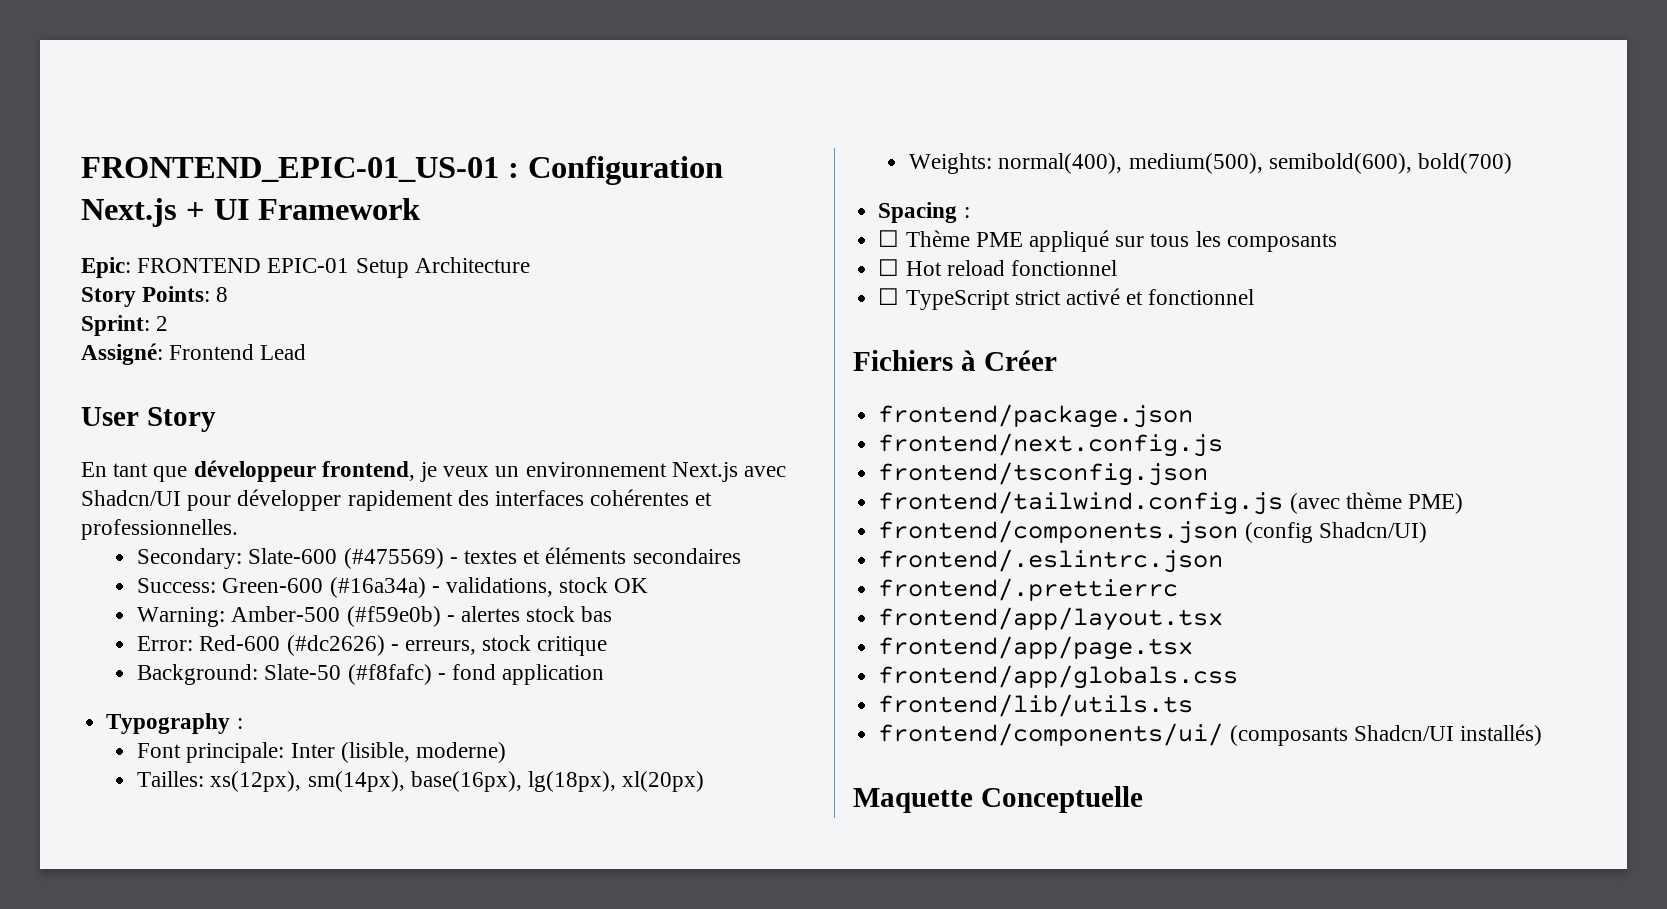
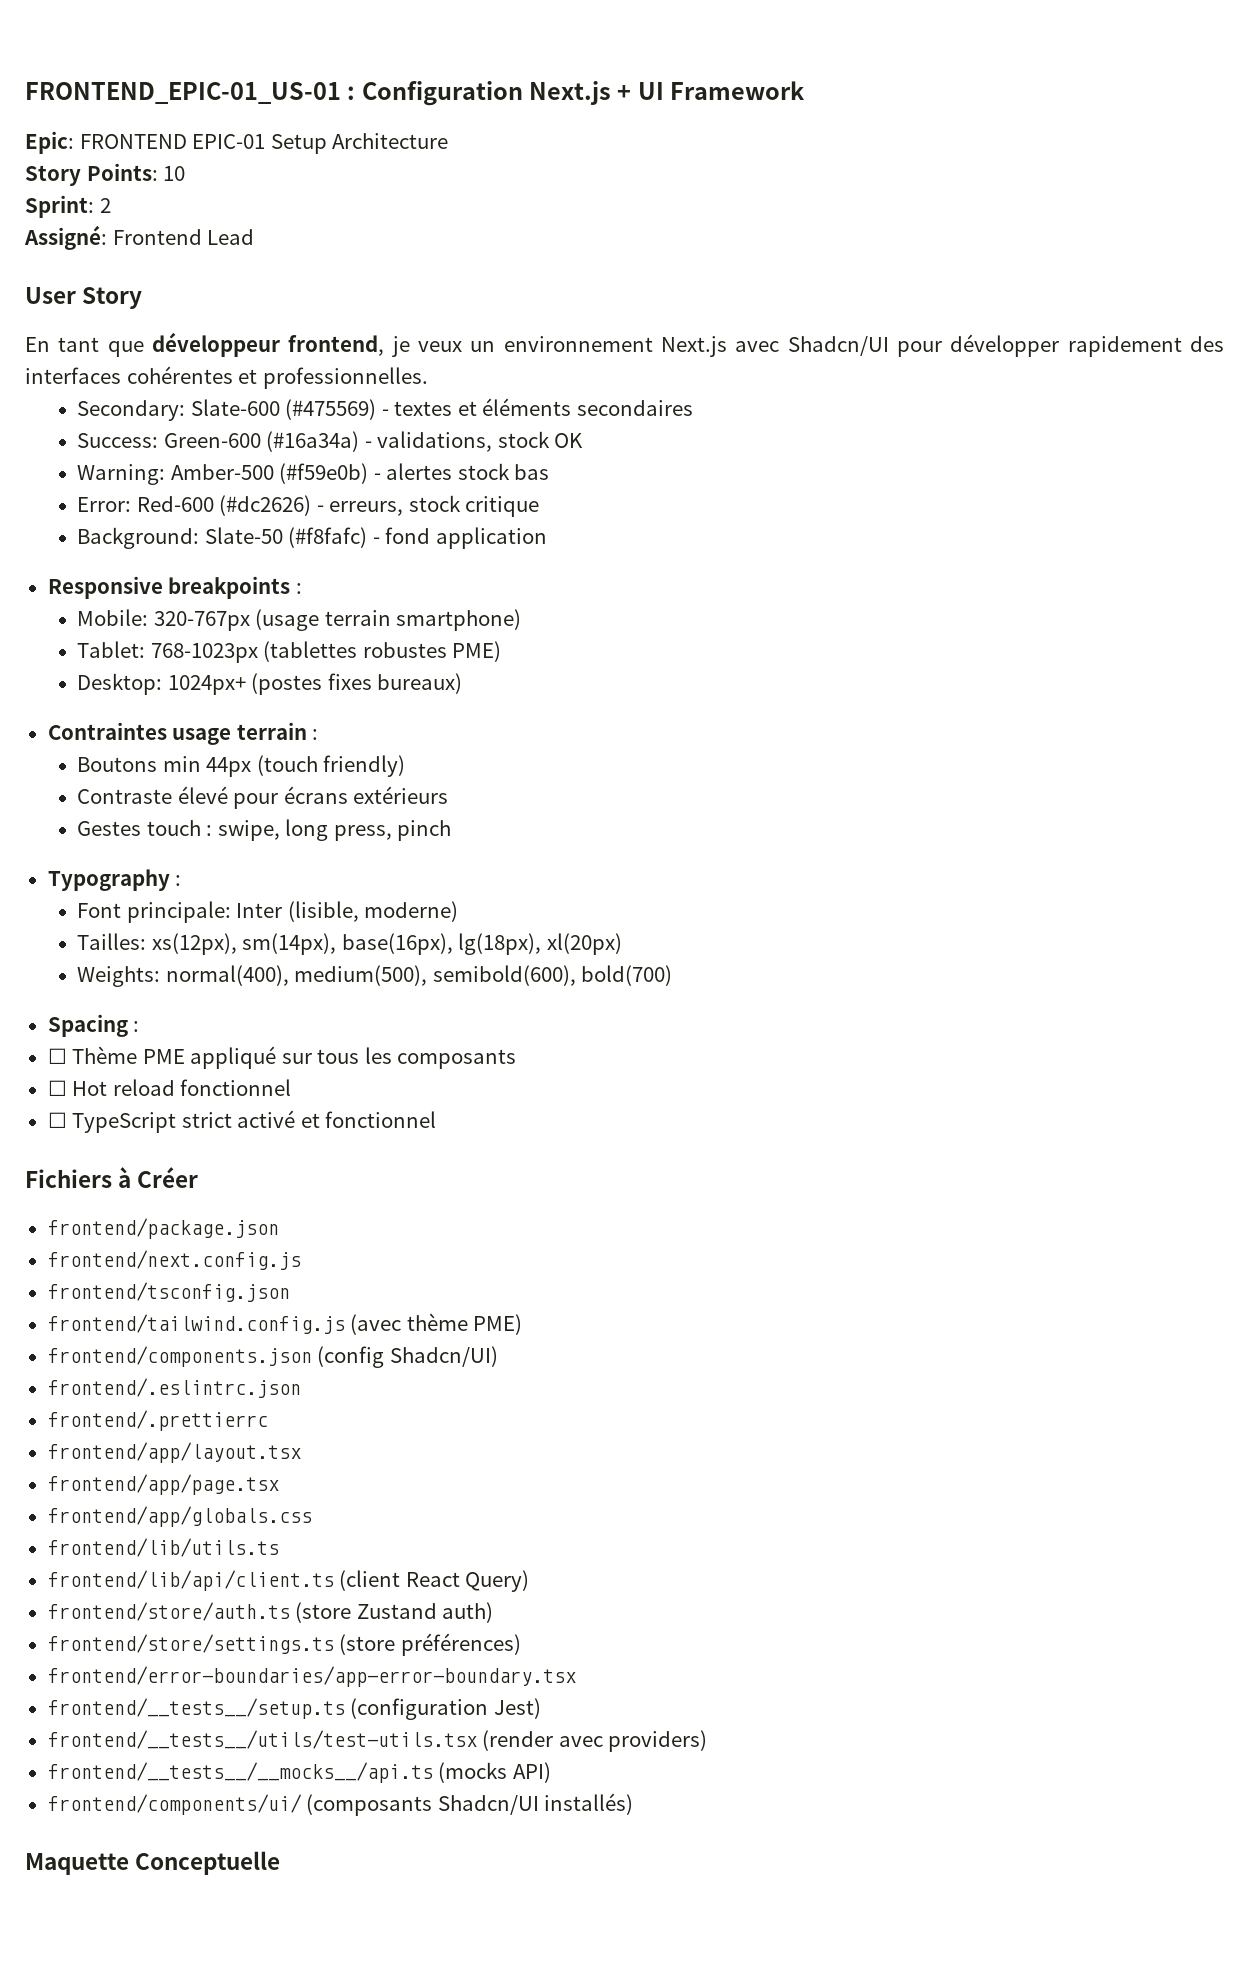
- Story Points: 8
+ Story Points: 10
+ Responsive breakpoints :
+ Mobile: 320-767px (usage terrain smartphone)
+ Tablet: 768-1023px (tablettes robustes PME)
+ Desktop: 1024px+ (postes fixes bureaux)
+ Contraintes usage terrain :
+ Boutons min 44px (touch friendly)
+ Contraste élevé pour écrans extérieurs
+ Gestes touch : swipe, long press, pinch
+ frontend/lib/api/client.ts (client React Query)
+ frontend/store/auth.ts (store Zustand auth)
+ frontend/store/settings.ts (store préférences)
+ frontend/error-boundaries/app-error-boundary.tsx
+ frontend/__tests__/setup.ts (configuration Jest)
+ frontend/__tests__/utils/test-utils.tsx (render avec providers)
+ frontend/__tests__/__mocks__/api.ts (mocks API)

